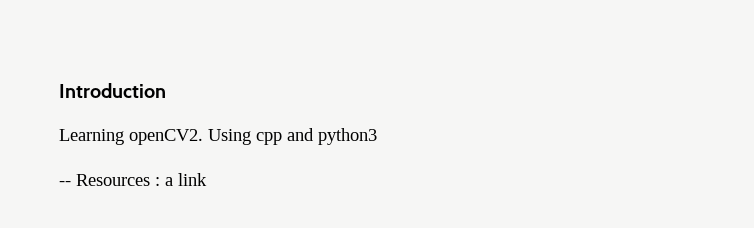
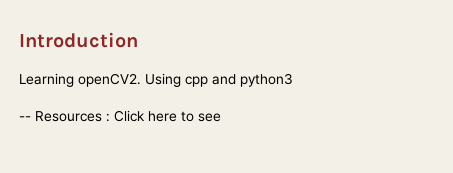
- -- Resources : a link
+ -- Resources : Click here to see

